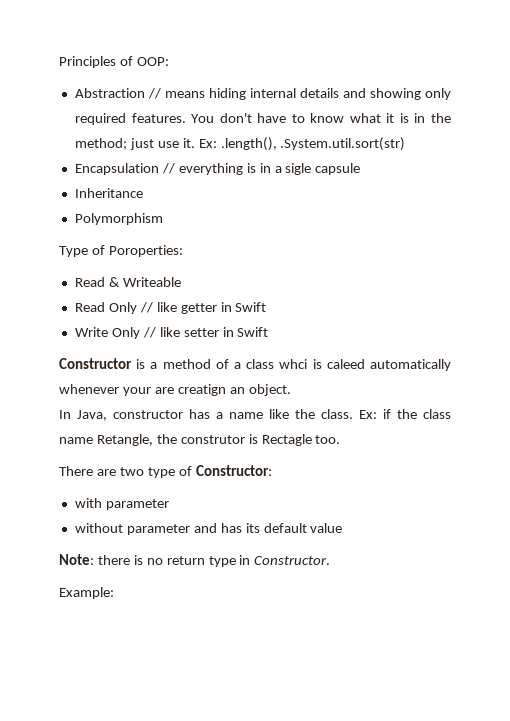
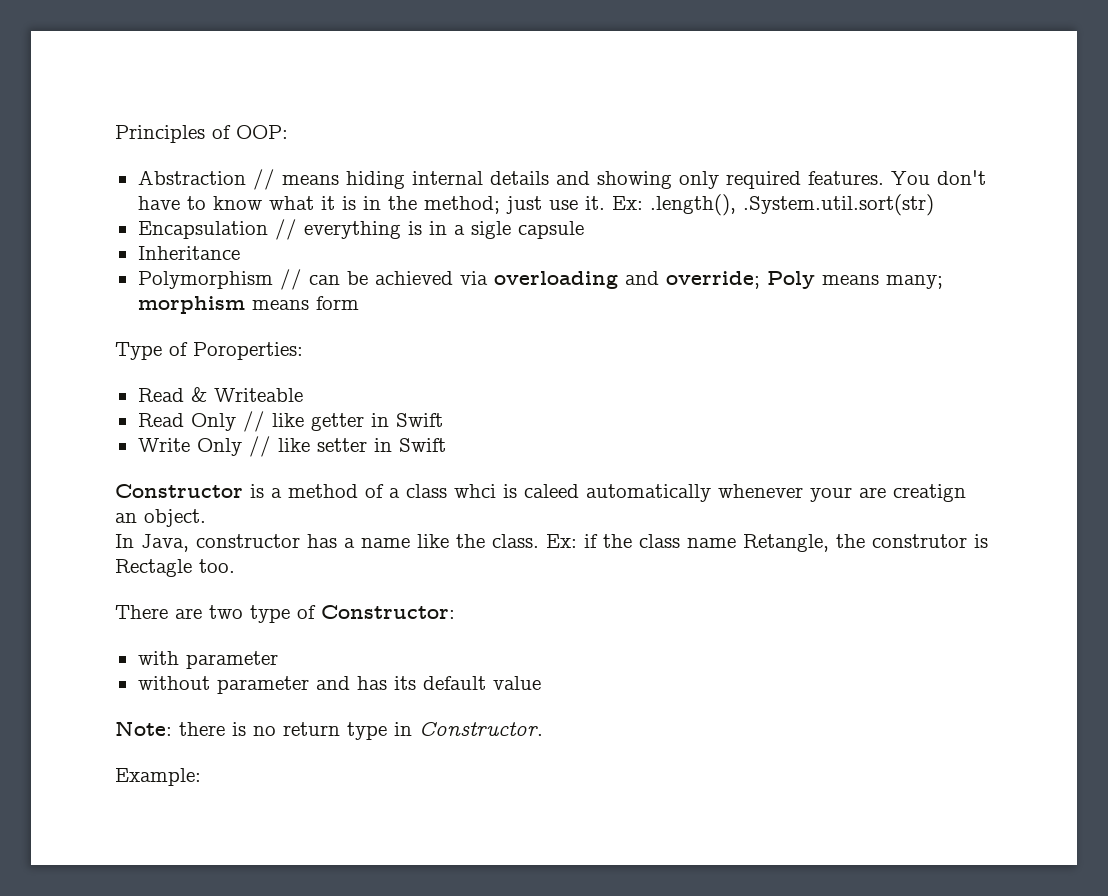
- Polymorphism
+ Polymorphism // can be achieved via overloading and override; Poly means many; morphism means form

